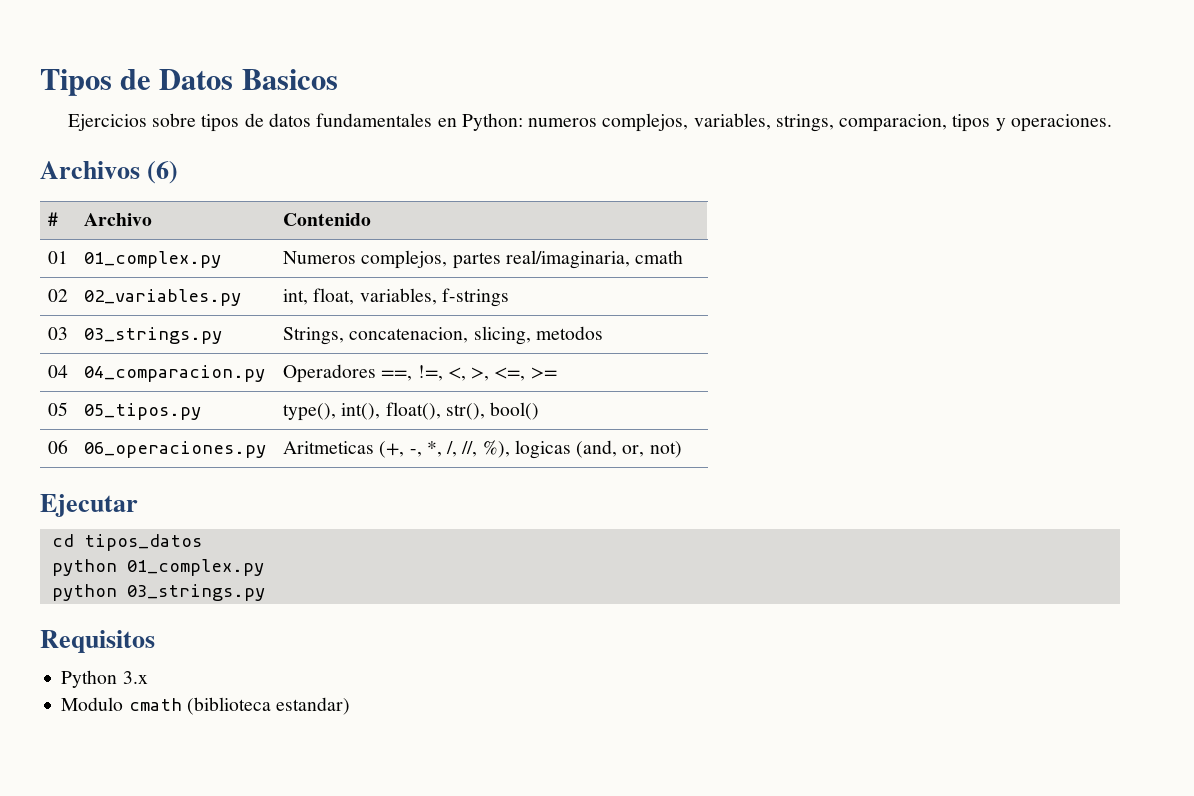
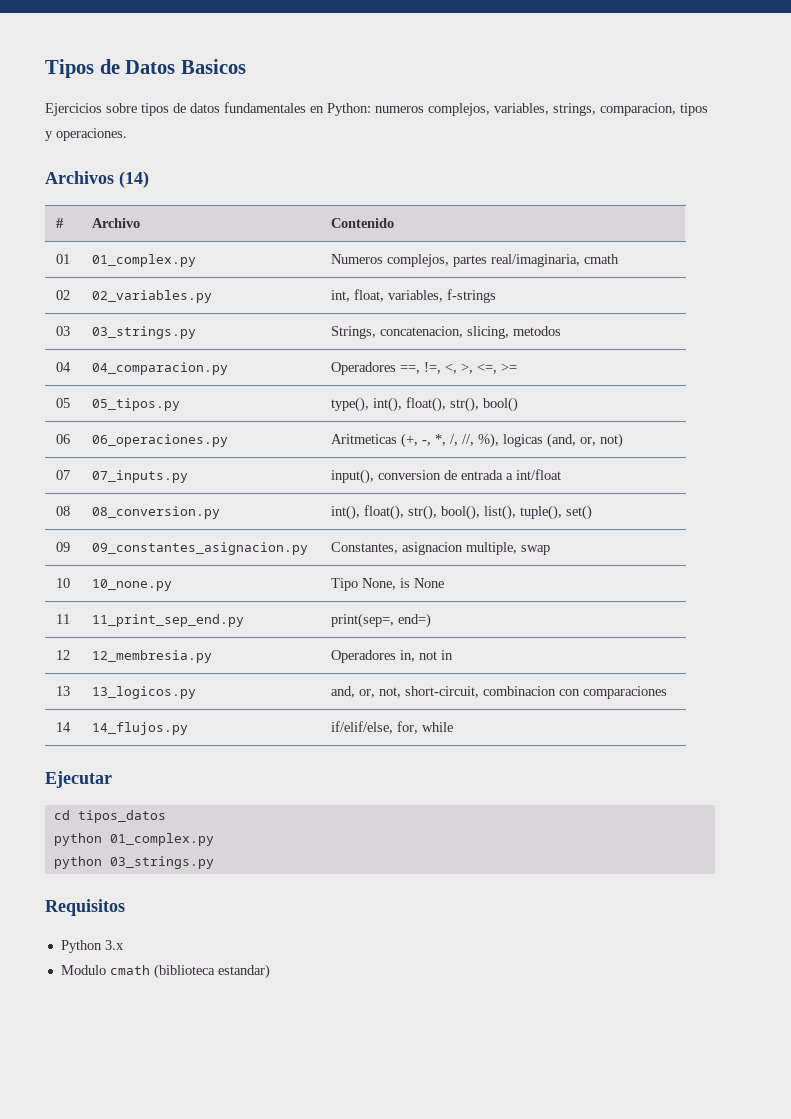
- Archivos (6)
+ Archivos (14)
+ 07 | 07_inputs.py | input(), conversion de entrada a int/float
+ 08 | 08_conversion.py | int(), float(), str(), bool(), list(), tuple(), set()
+ 09 | 09_constantes_asignacion.py | Constantes, asignacion multiple, swap
+ 10 | 10_none.py | Tipo None, is None
+ 11 | 11_print_sep_end.py | print(sep=, end=)
+ 12 | 12_membresia.py | Operadores in, not in
+ 13 | 13_logicos.py | and, or, not, short-circuit, combinacion con comparaciones
+ 14 | 14_flujos.py | if/elif/else, for, while

